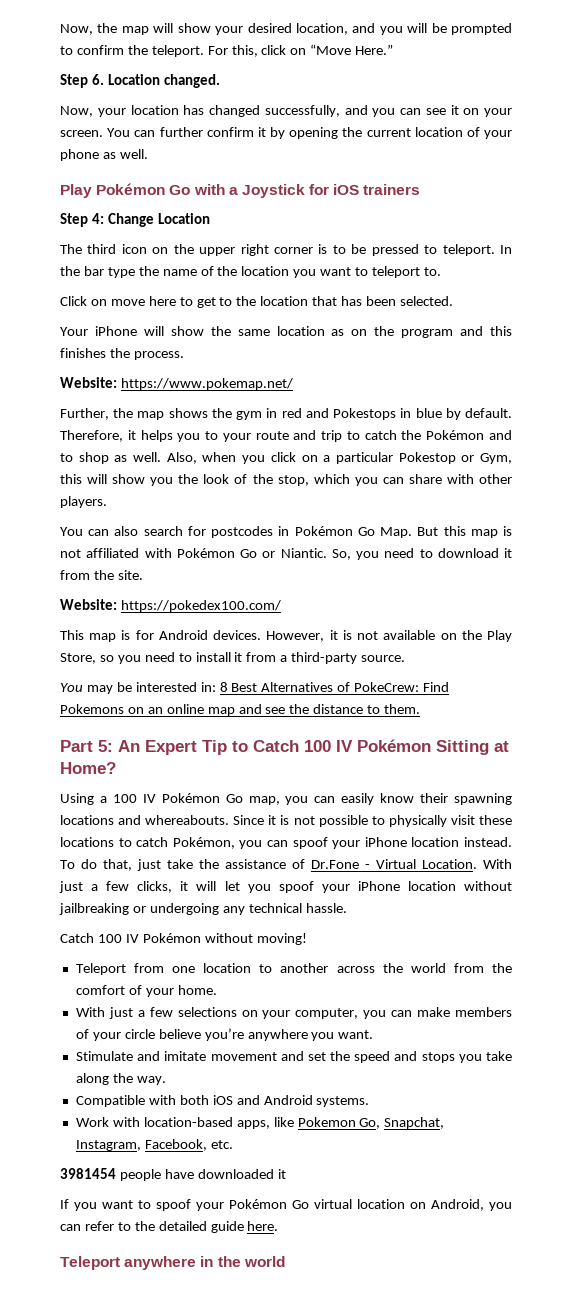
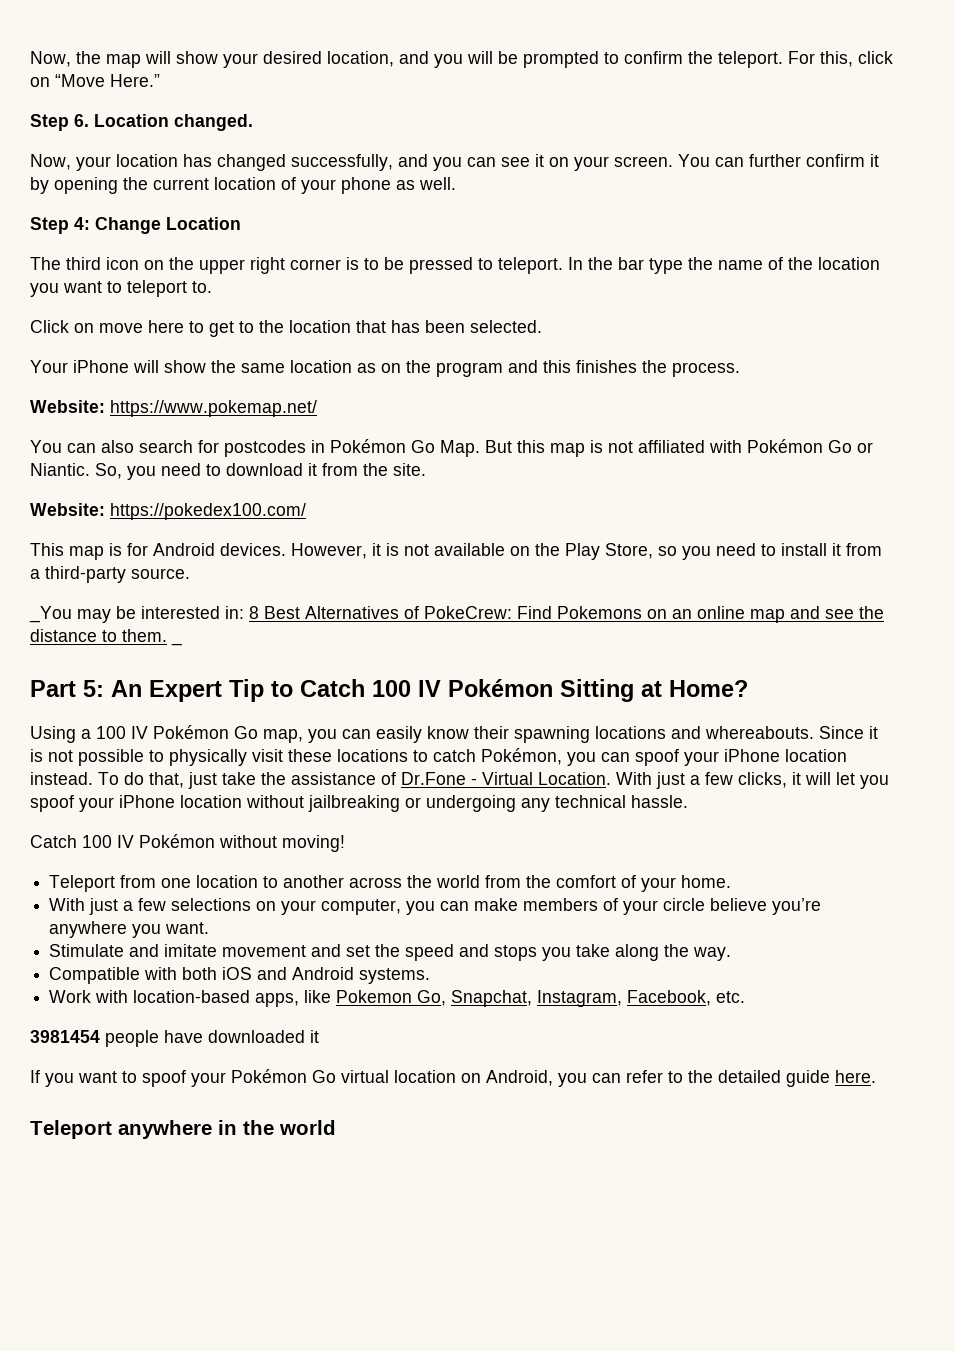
- Play Pokémon Go with a Joystick for iOS trainers
- Further, the map shows the gym in red and Pokestops in blue by default. Therefore, it helps you to your route and trip to catch the Pokémon and to shop as well. Also, when you click on a particular Pokestop or Gym, this will show you the look of the stop, which you can share with other players.
- You may be interested in: 8 Best Alternatives of PokeCrew: Find Pokemons on an online map and see the distance to them.
+ _You may be interested in: 8 Best Alternatives of PokeCrew: Find Pokemons on an online map and see the distance to them. _

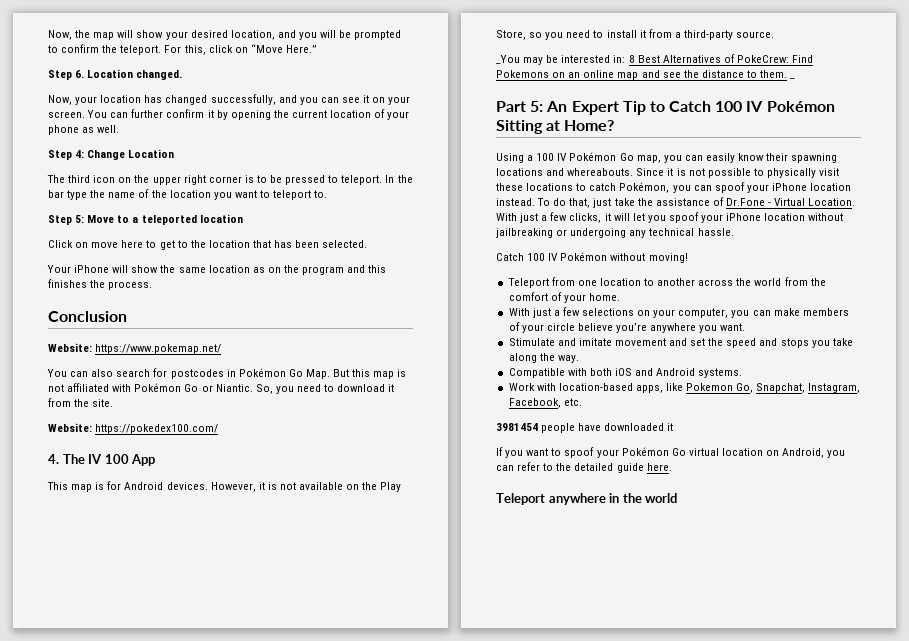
+ Step 5: Move to a teleported location
+ Conclusion
+ 4. The IV 100 App

